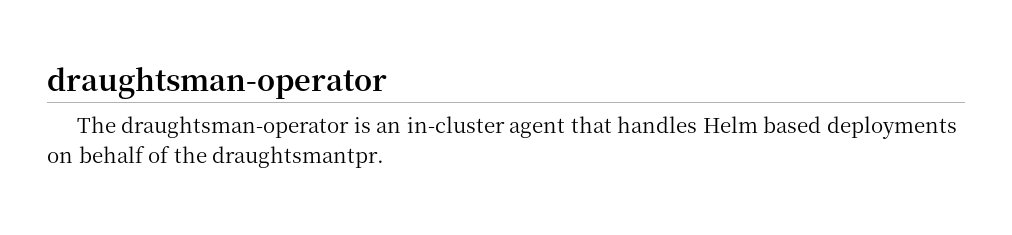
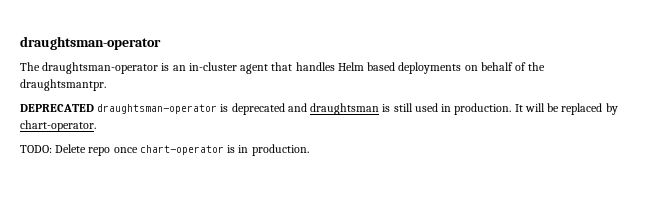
+ DEPRECATED draughtsman-operator is deprecated and draughtsman is still used in production. It will be replaced by chart-operator.
+ TODO: Delete repo once chart-operator is in production.

